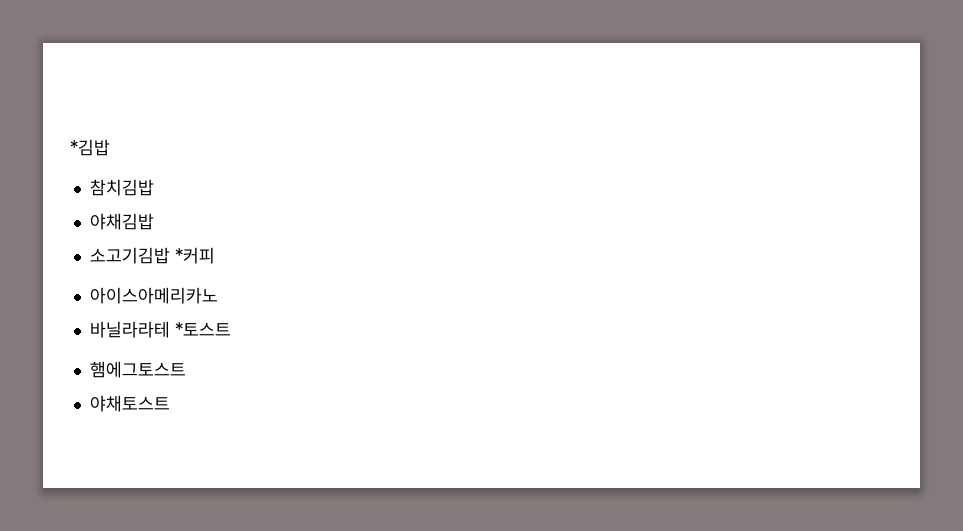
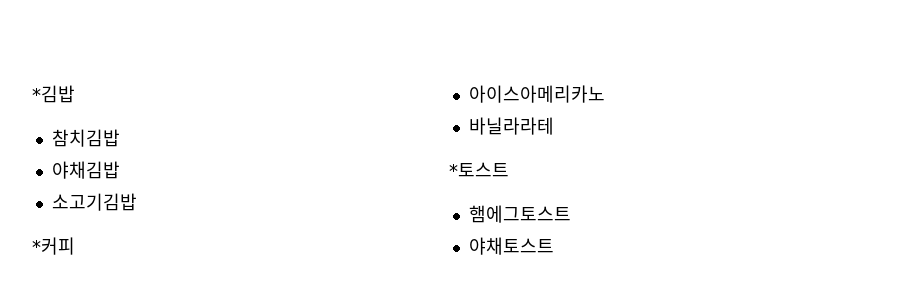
- 소고기김밥 *커피
+ 소고기김밥
+ *커피
- 바닐라라테 *토스트
+ 바닐라라테
+ *토스트

